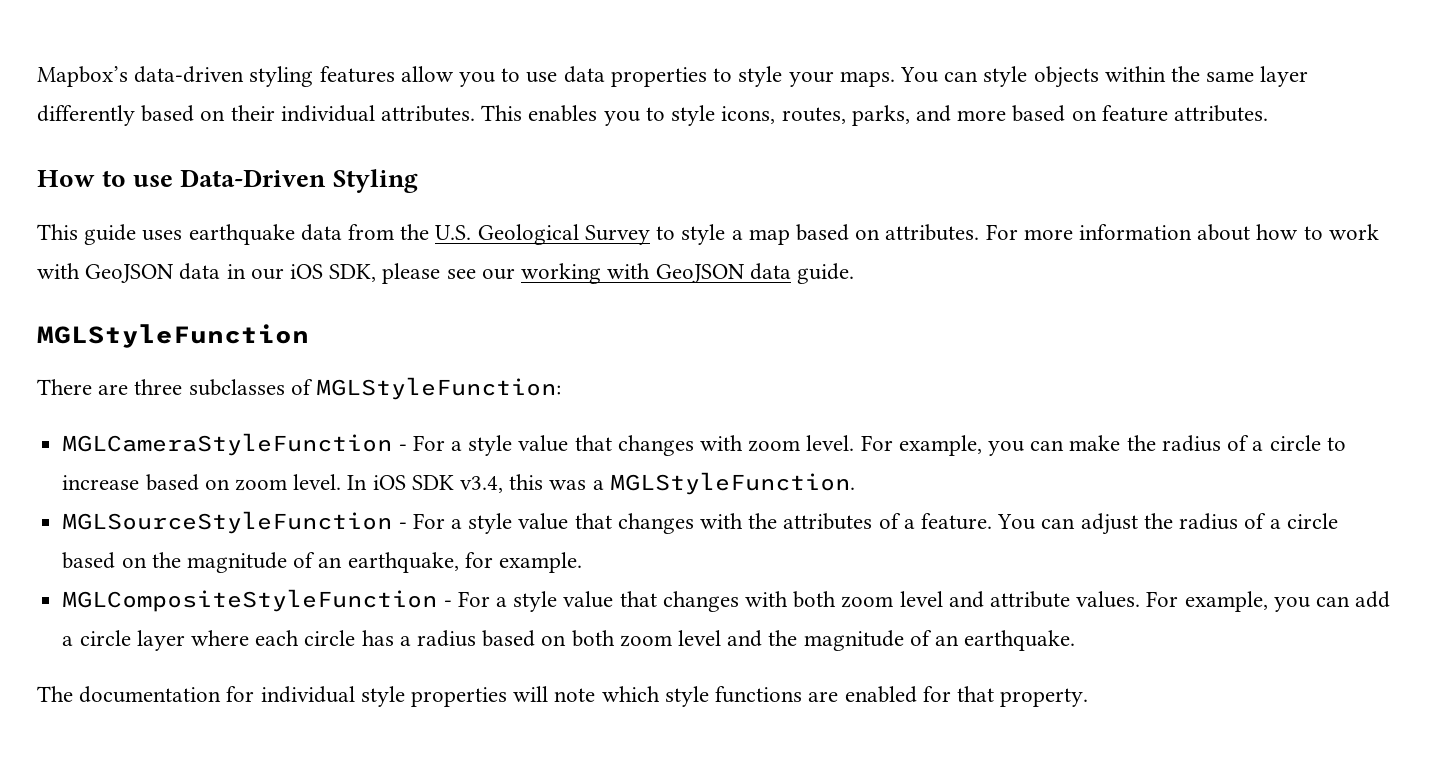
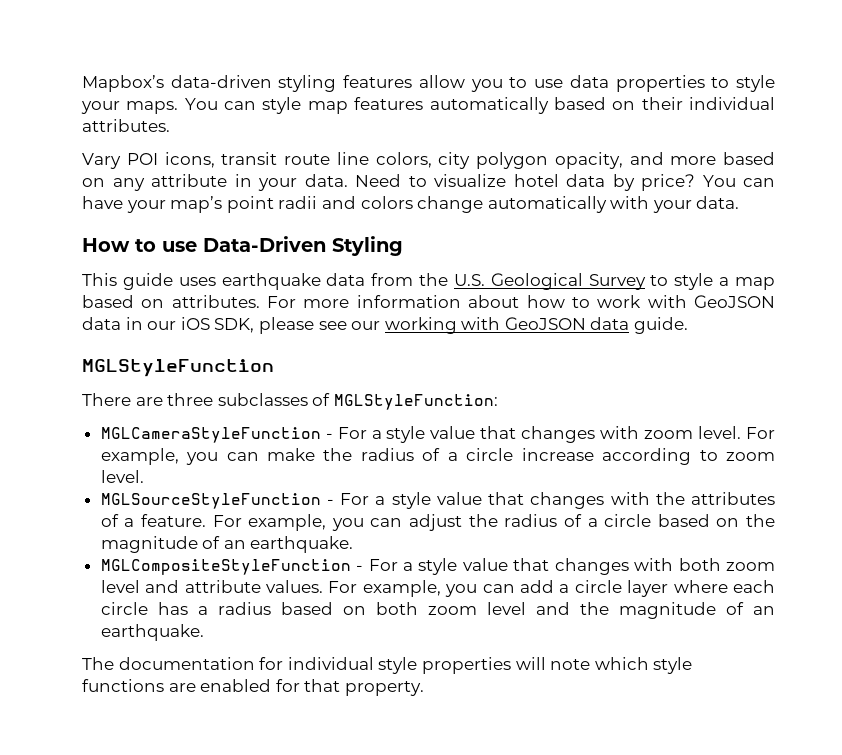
- You can style objects within the same layer differently based on their individual attributes. This enables you to style icons, routes, parks, and more based on feature attributes.
+ You can style map features automatically based on their individual attributes.
+ Vary POI icons, transit route line colors, city polygon opacity, and more based on any attribute in your data. Need to visualize hotel data by price? You can have your map’s point radii and colors change automatically with your data.
- For example, you can make the radius of a circle to increase based on zoom level. In iOS SDK v3.4, this was a MGLStyleFunction.
+ For example, you can make the radius of a circle increase according to zoom level.
- You can adjust the radius of a circle based on the magnitude of an earthquake, for example.
+ For example, you can adjust the radius of a circle based on the magnitude of an earthquake.

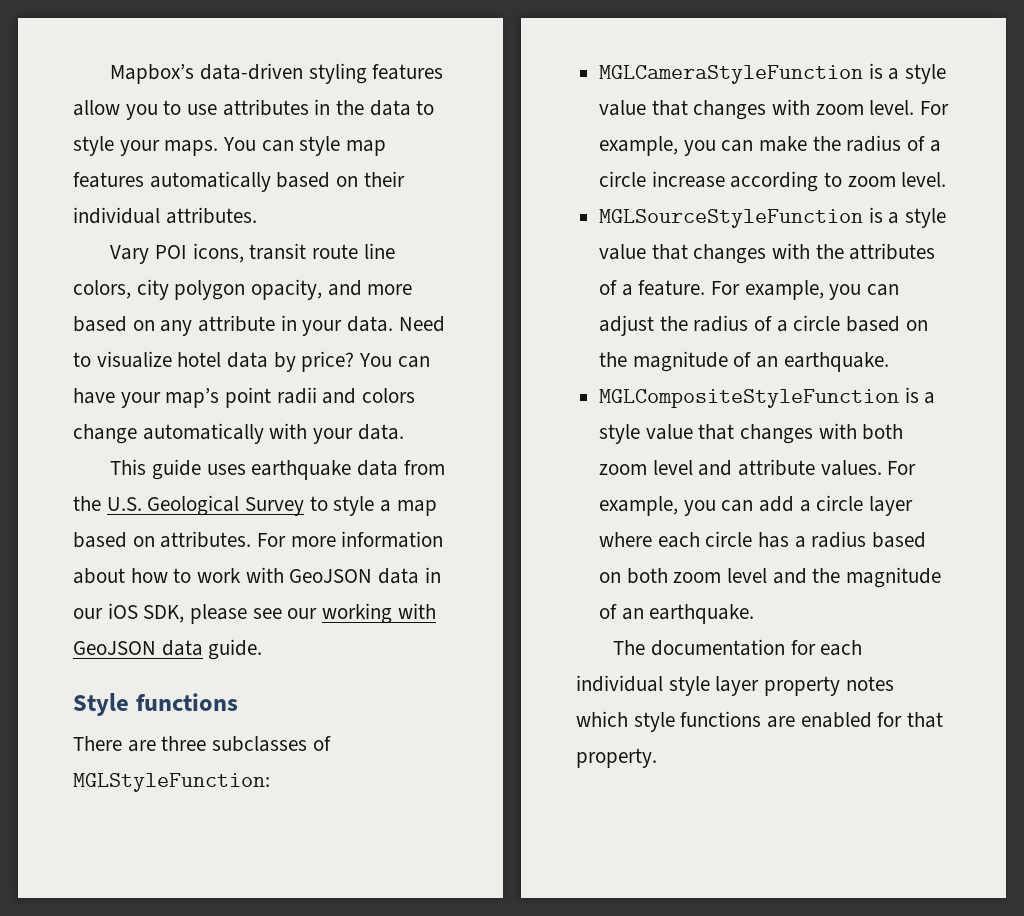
- Mapbox’s data-driven styling features allow you to use data properties to style your maps.
+ Mapbox’s data-driven styling features allow you to use attributes in the data to style your maps.
- How to use Data-Driven Styling
- MGLStyleFunction
+ Style functions
- MGLCameraStyleFunction - For a style value that changes with zoom level.
+ MGLCameraStyleFunction is a style value that changes with zoom level.
- MGLSourceStyleFunction - For a style value that changes with the attributes of a feature.
+ MGLSourceStyleFunction is a style value that changes with the attributes of a feature.
- MGLCompositeStyleFunction - For a style value that changes with both zoom level and attribute values.
+ MGLCompositeStyleFunction is a style value that changes with both zoom level and attribute values.
- The documentation for individual style properties will note which style functions are enabled for that property.
+ The documentation for each individual style layer property notes which style functions are enabled for that property.

